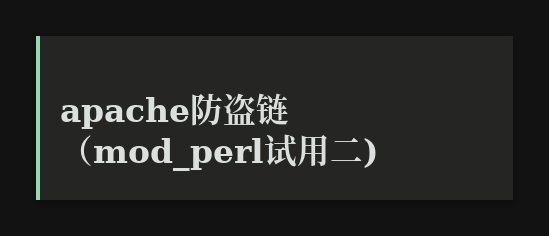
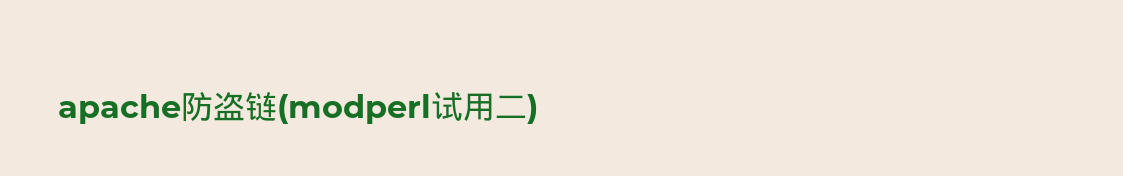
- apache防盗链（mod_perl试用二)
+ apache防盗链(modperl试用二)

